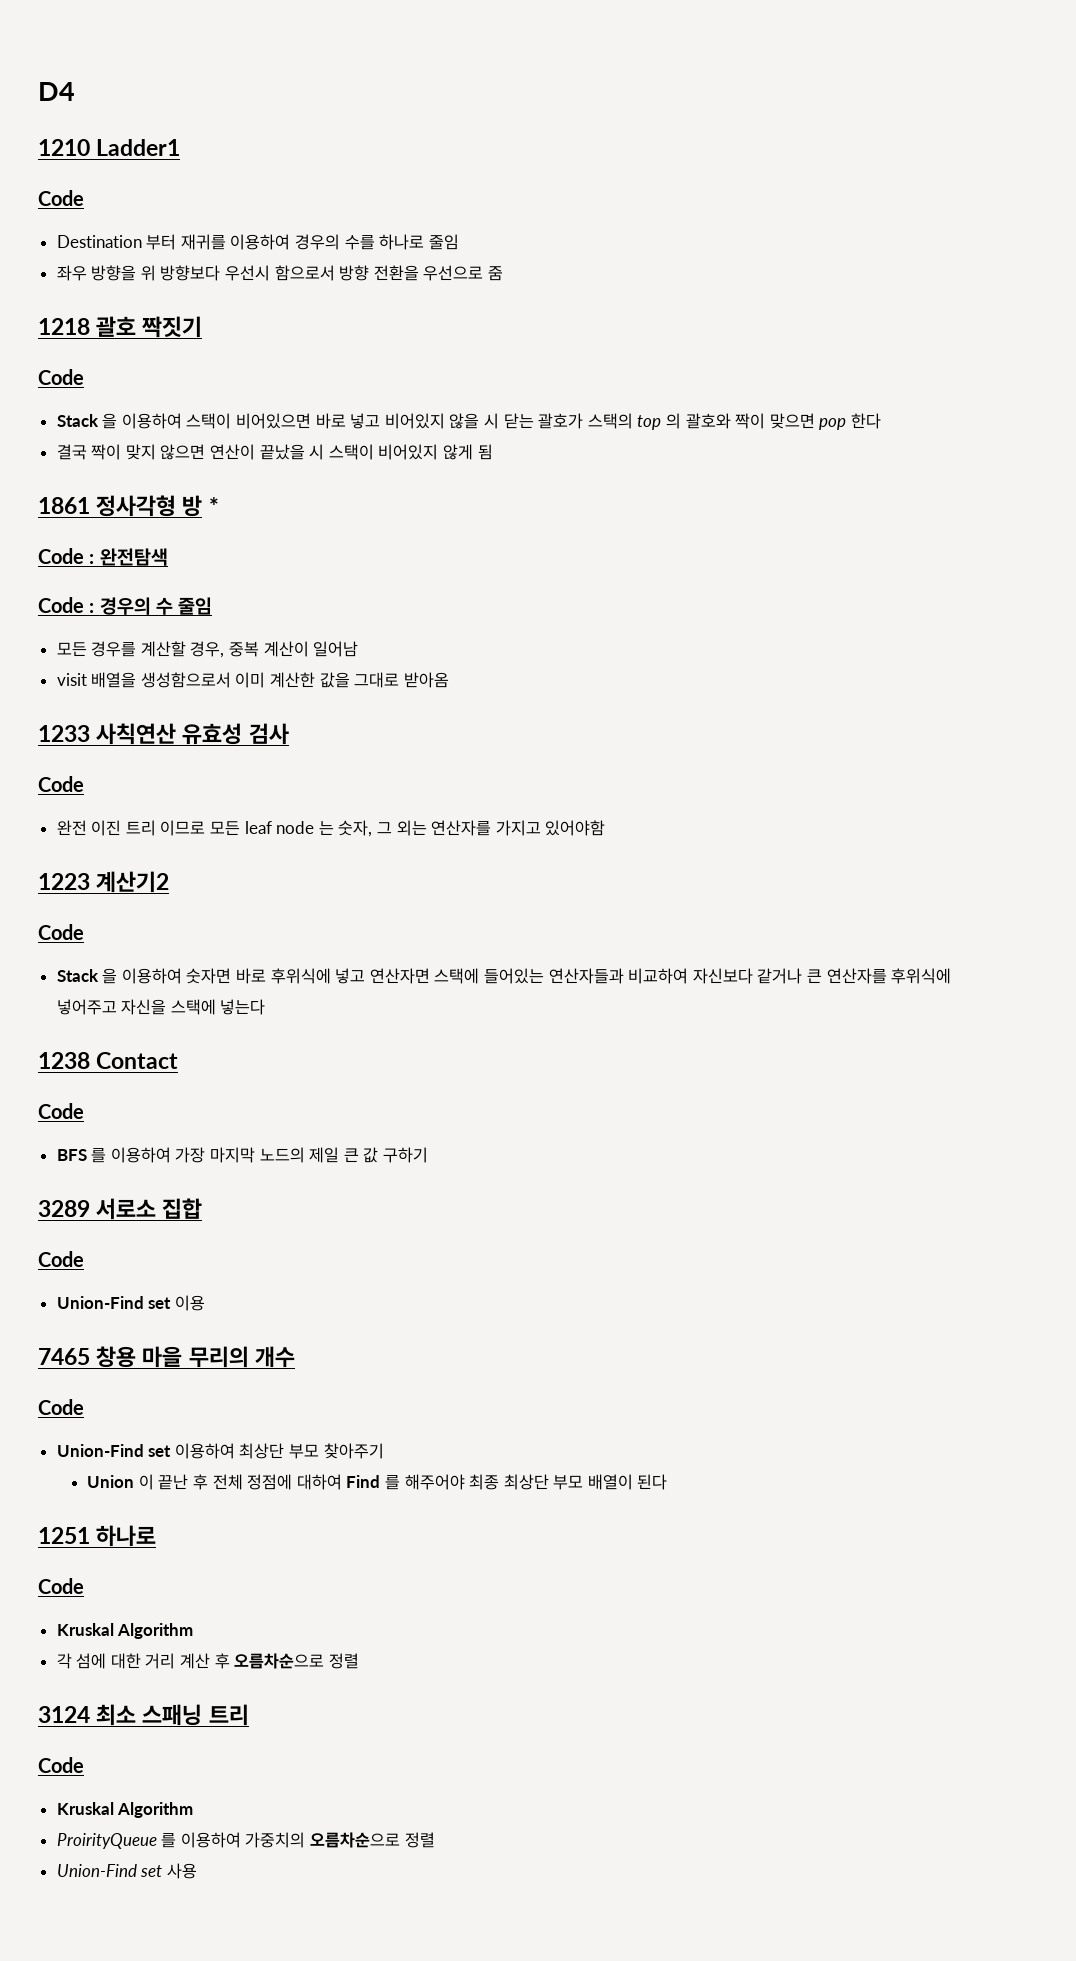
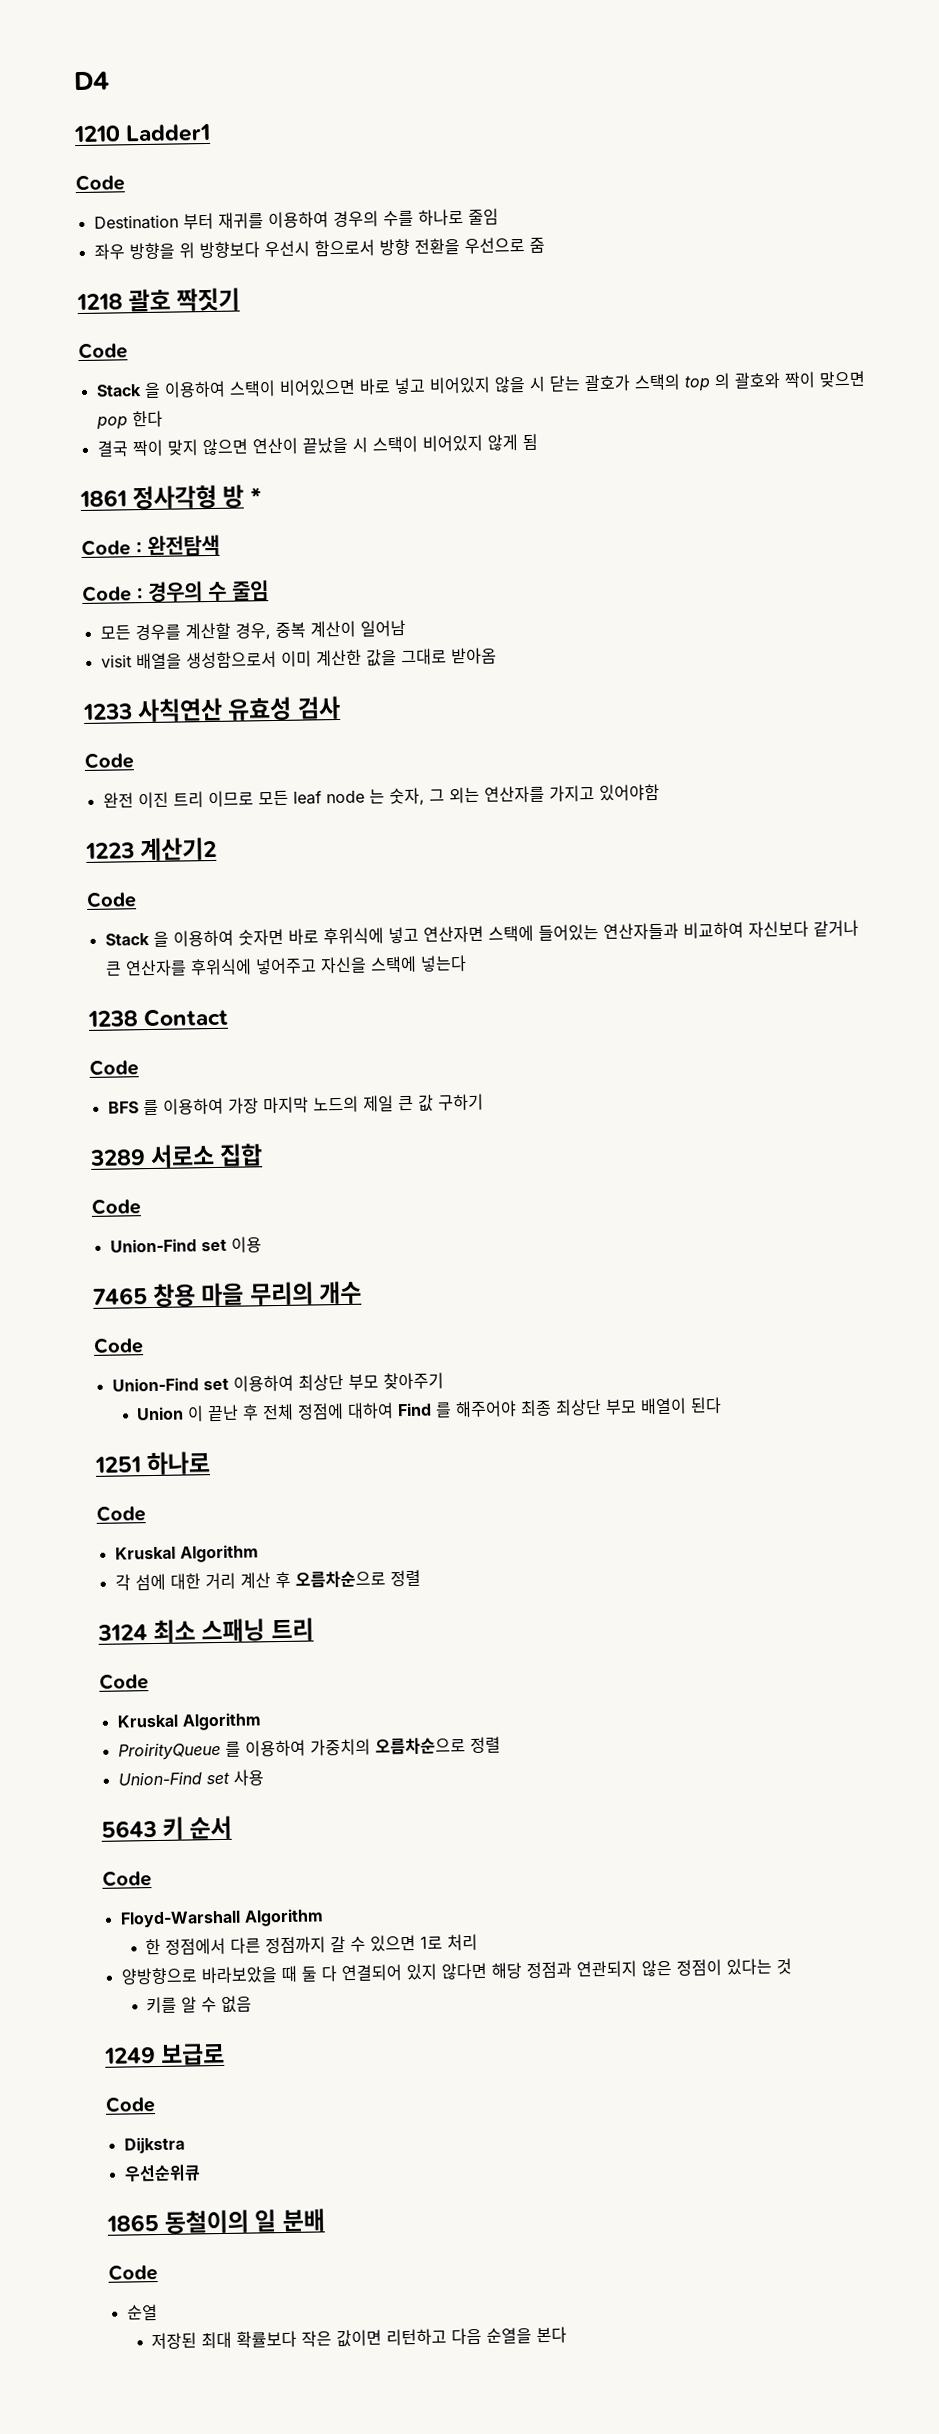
+ 5643 키 순서
+ Code
+ Floyd-Warshall Algorithm
+ 한 정점에서 다른 정점까지 갈 수 있으면 1로 처리
+ 양방향으로 바라보았을 때 둘 다 연결되어 있지 않다면 해당 정점과 연관되지 않은 정점이 있다는 것
+ 키를 알 수 없음
+ 1249 보급로
+ Code
+ Dijkstra
+ 우선순위큐
+ 1865 동철이의 일 분배
+ Code
+ 순열
+ 저장된 최대 확률보다 작은 값이면 리턴하고 다음 순열을 본다

